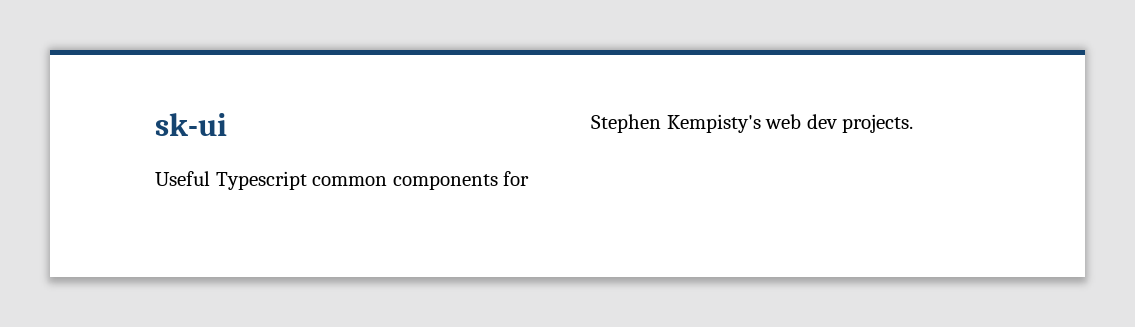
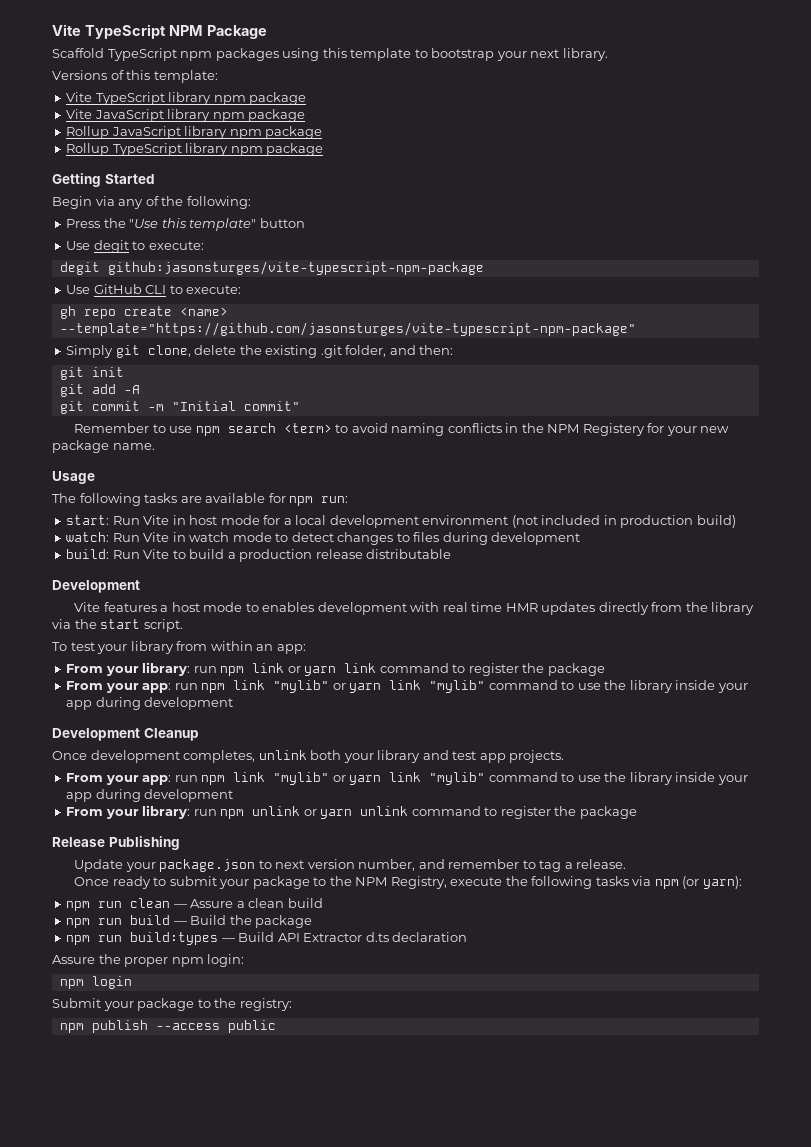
- sk-ui
- Useful Typescript common components for Stephen Kempisty's web dev projects.
+ Vite TypeScript NPM Package
+ Scaffold TypeScript npm packages using this template to bootstrap your next library.
+ Versions of this template:
+ Vite TypeScript library npm package
+ Vite JavaScript library npm package
+ Rollup JavaScript library npm package
+ Rollup TypeScript library npm package
+ Getting Started
+ Begin via any of the following:
+ Press the "Use this template" button
+ Use degit to execute:
+ degit github:jasonsturges/vite-typescript-npm-package
+ Use GitHub CLI to execute:
+ gh repo create <name> --template="https://github.com/jasonsturges/vite-typescript-npm-package"
+ Simply git clone, delete the existing .git folder, and then:
+ git init
+ git add -A
+ git commit -m "Initial commit"
+ Remember to use npm search <term> to avoid naming conflicts in the NPM Registery for your new package name.
+ Usage
+ The following tasks are available for npm run:
+ start: Run Vite in host mode for a local development environment (not included in production build)
+ watch: Run Vite in watch mode to detect changes to files during development
+ build: Run Vite to build a production release distributable
+ Development
+ Vite features a host mode to enables development with real time HMR updates directly from the library via the start script.
+ To test your library from within an app:
+ From your library: run npm link or yarn link command to register the package
+ From your app: run npm link "mylib" or yarn link "mylib" command to use the library inside your app during development
+ Development Cleanup
+ Once development completes, unlink both your library and test app projects.
+ From your app: run npm link "mylib" or yarn link "mylib" command to use the library inside your app during development
+ From your library: run npm unlink or yarn unlink command to register the package
+ Release Publishing
+ Update your package.json to next version number, and remember to tag a release.
+ Once ready to submit your package to the NPM Registry, execute the following tasks via npm (or yarn):
+ npm run clean — Assure a clean build
+ npm run build — Build the package
+ npm run build:types — Build API Extractor d.ts declaration
+ Assure the proper npm login:
+ npm login
+ Submit your package to the registry:
+ npm publish --access public

